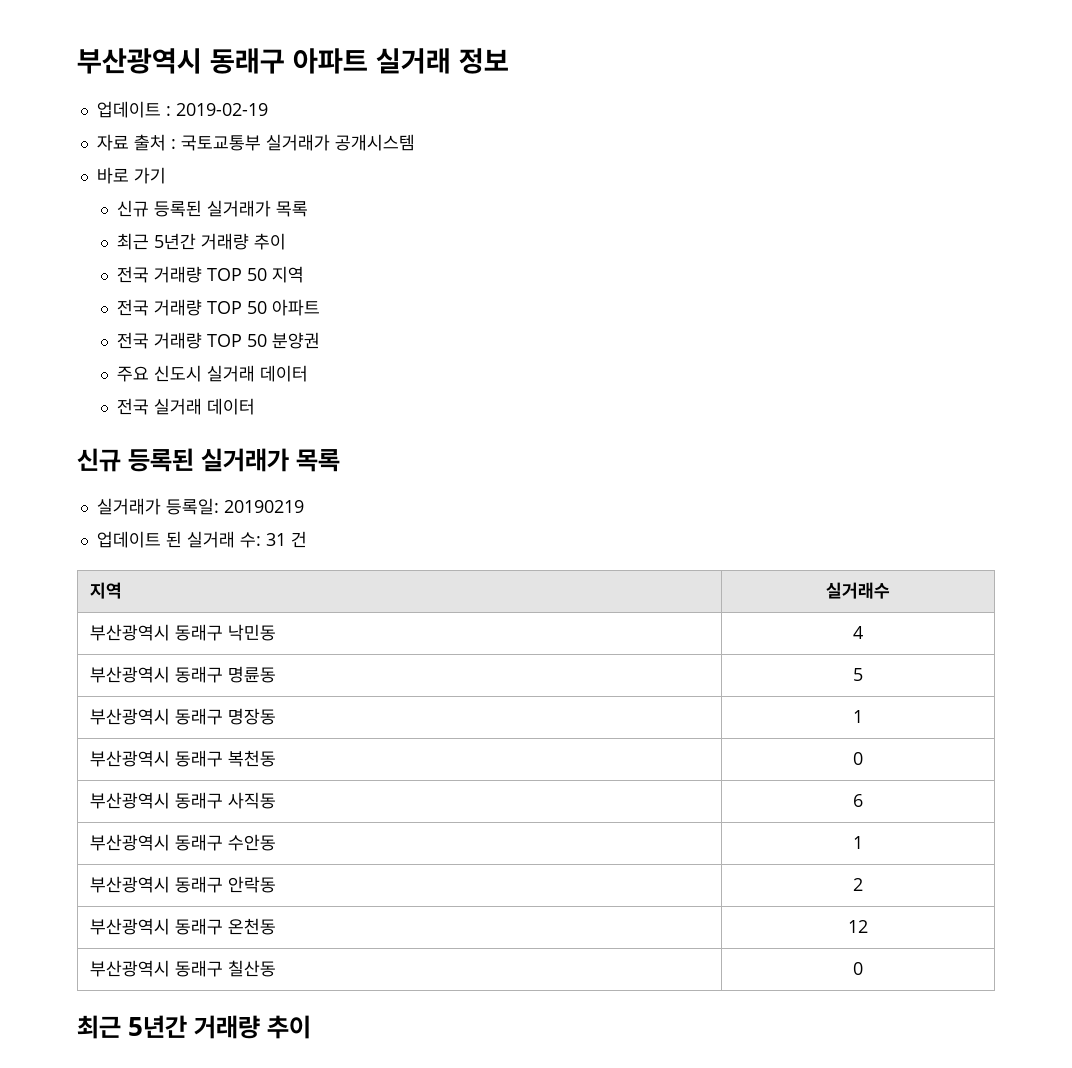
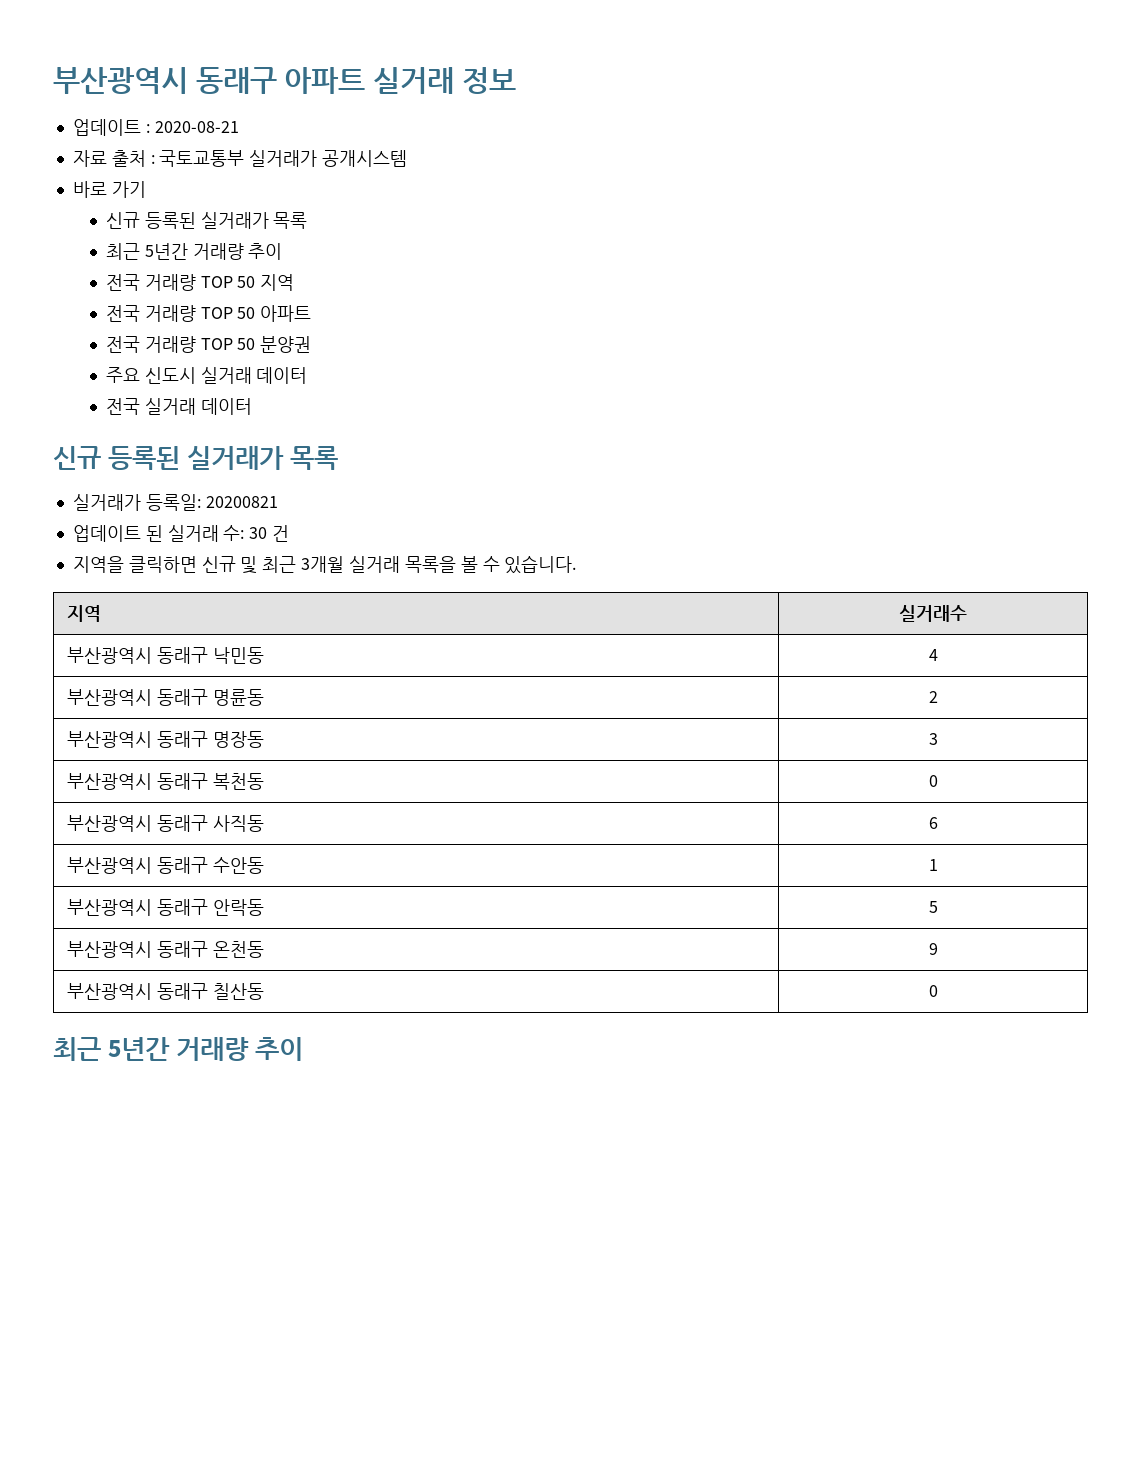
- 업데이트 : 2019-02-19
+ 업데이트 : 2020-08-21
- 실거래가 등록일: 20190219
+ 실거래가 등록일: 20200821
- 업데이트 된 실거래 수: 31 건
+ 업데이트 된 실거래 수: 30 건
+ 지역을 클릭하면 신규 및 최근 3개월 실거래 목록을 볼 수 있습니다.
- 부산광역시 동래구 명륜동 | 5
+ 부산광역시 동래구 명륜동 | 2
- 부산광역시 동래구 명장동 | 1
+ 부산광역시 동래구 명장동 | 3
- 부산광역시 동래구 안락동 | 2
+ 부산광역시 동래구 안락동 | 5
- 부산광역시 동래구 온천동 | 12
+ 부산광역시 동래구 온천동 | 9

